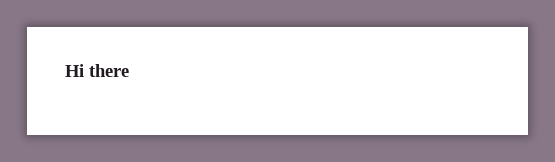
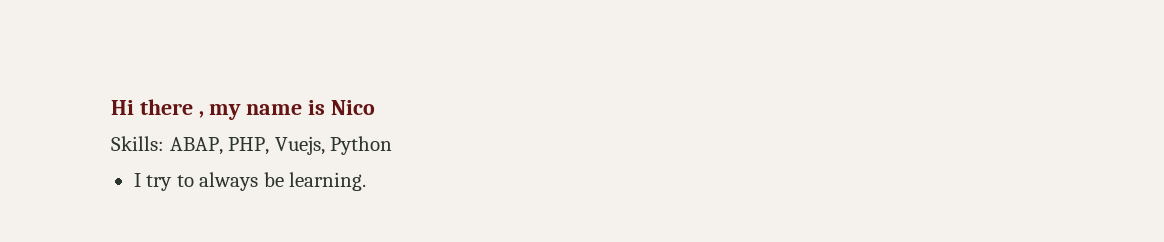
- Hi there
+ Hi there , my name is Nico
+ Skills: ABAP, PHP, Vuejs, Python
+ I try to always be learning.

